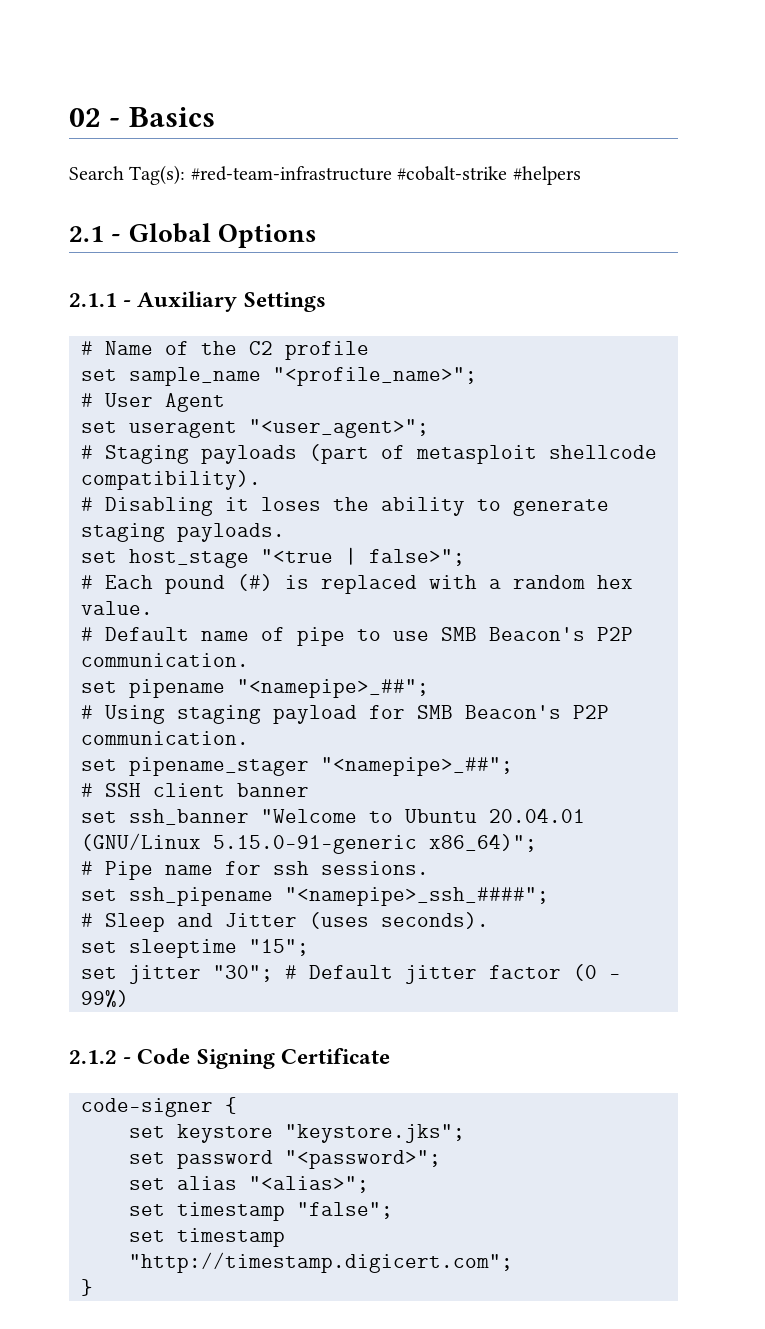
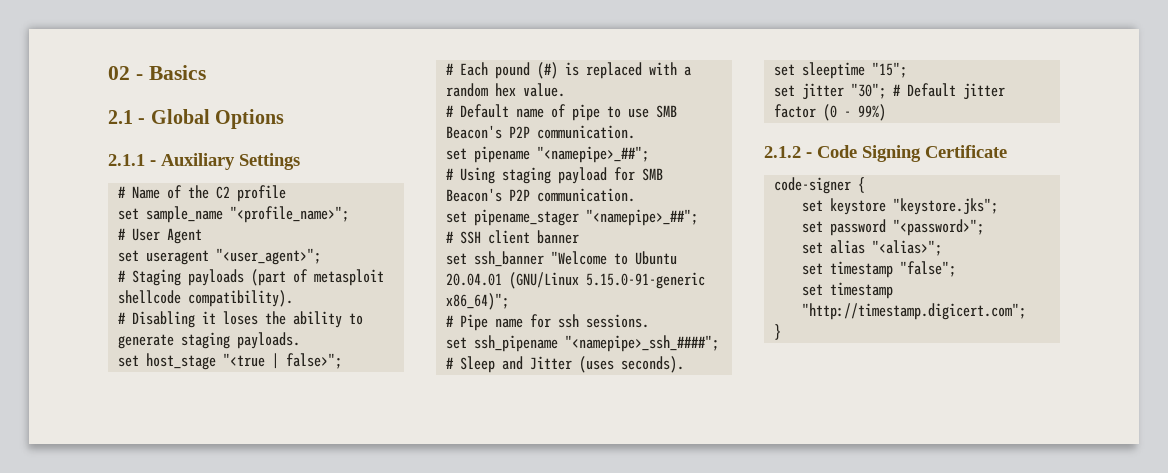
- Search Tag(s): #red-team-infrastructure #cobalt-strike #helpers

